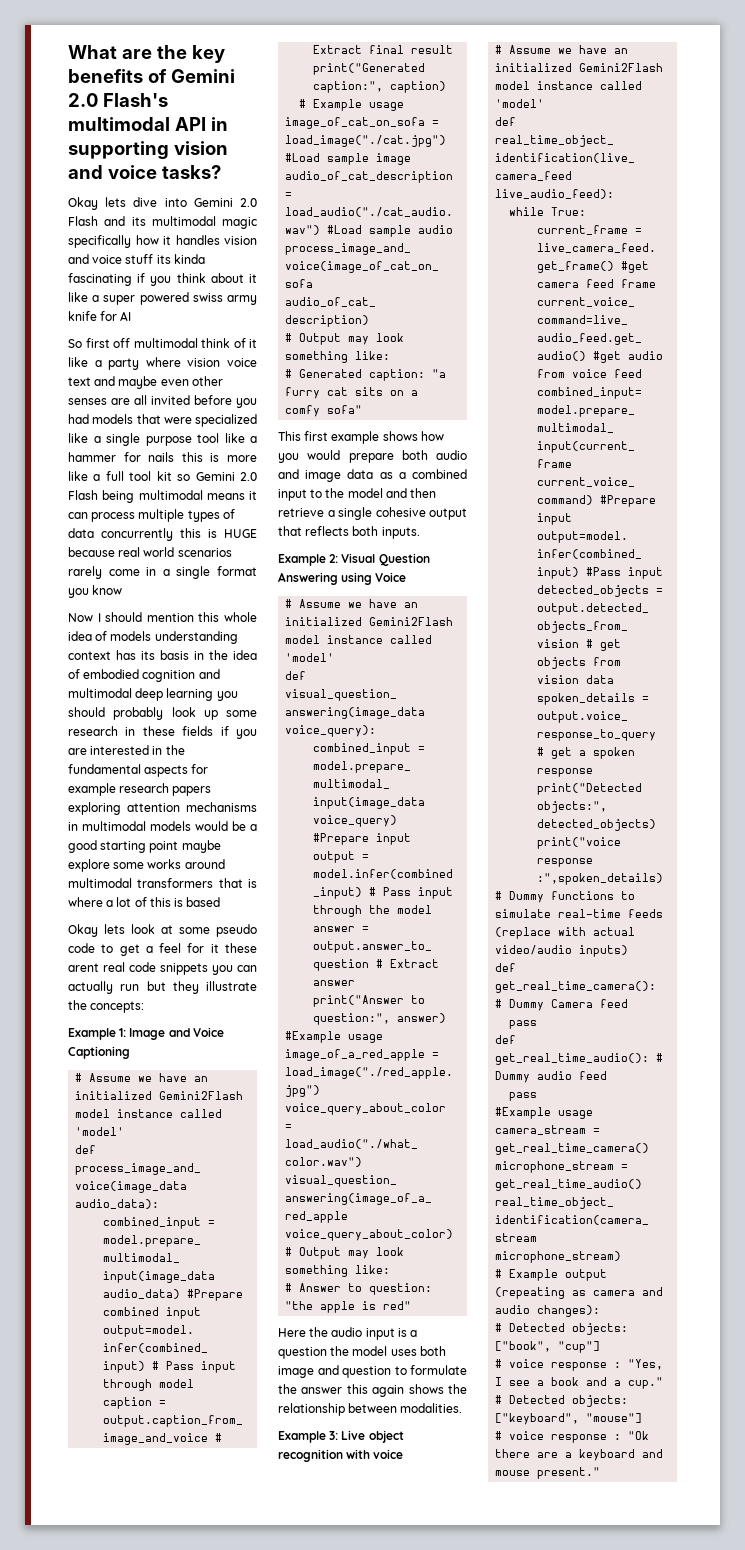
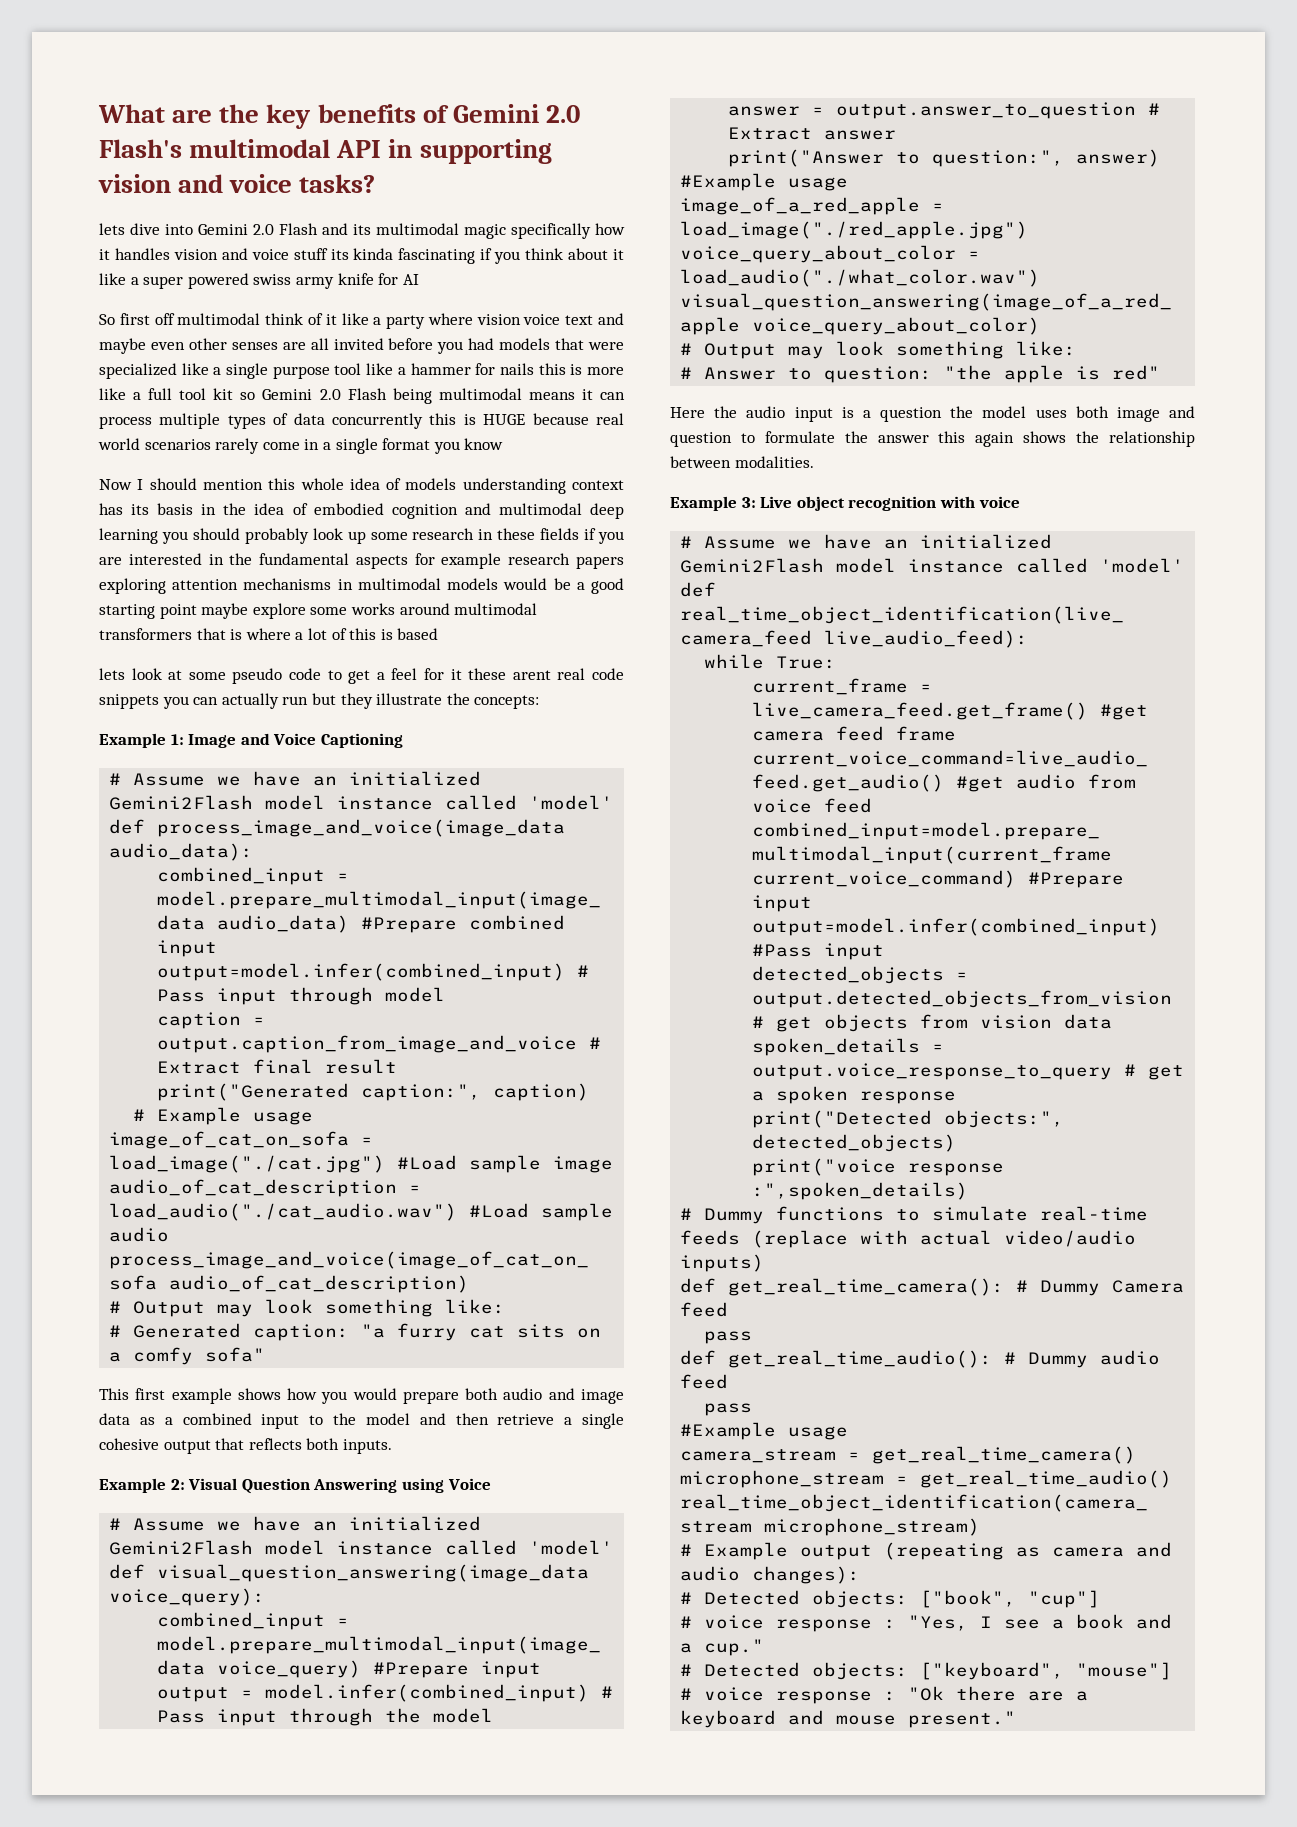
- Okay lets dive into Gemini 2.0 Flash and its multimodal magic specifically how it handles vision and voice stuff its kinda fascinating if you think about it like a super powered swiss army knife for AI
+ lets dive into Gemini 2.0 Flash and its multimodal magic specifically how it handles vision and voice stuff its kinda fascinating if you think about it like a super powered swiss army knife for AI
- Okay lets look at some pseudo code to get a feel for it these arent real code snippets you can actually run but they illustrate the concepts:
+ lets look at some pseudo code to get a feel for it these arent real code snippets you can actually run but they illustrate the concepts:

